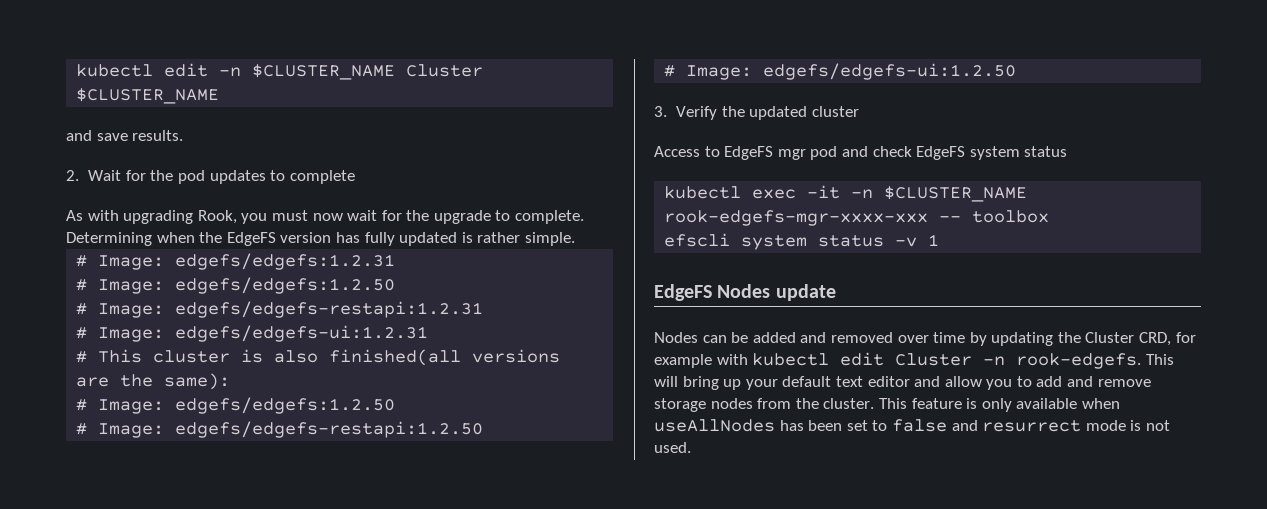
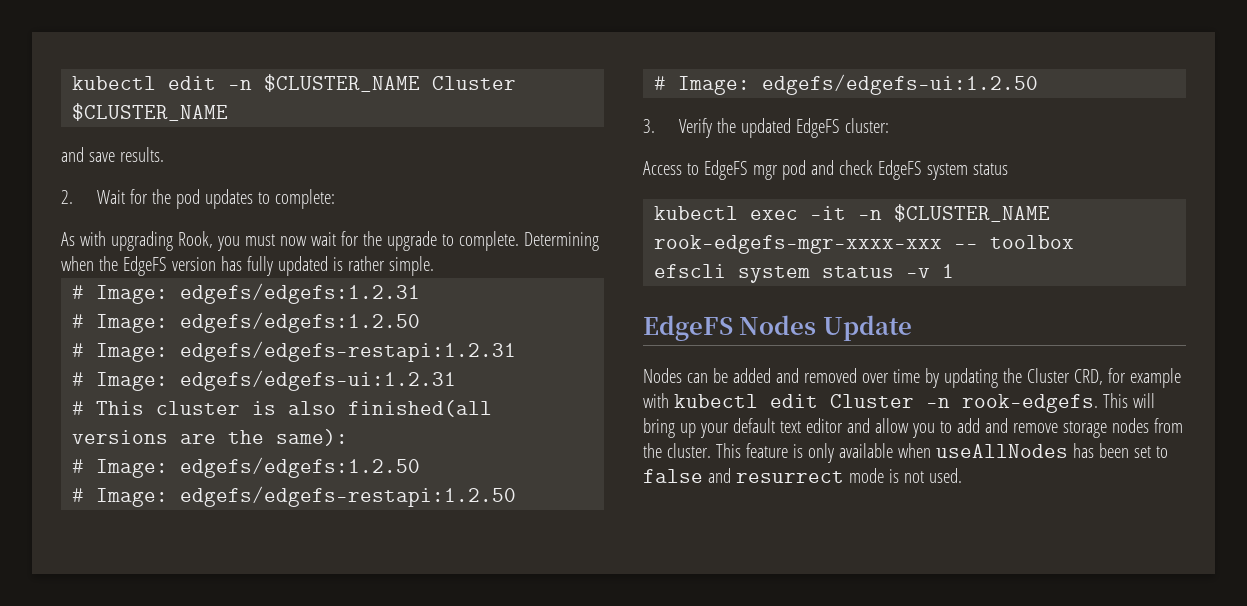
- 2. Wait for the pod updates to complete
+ 2. Wait for the pod updates to complete:
- 3. Verify the updated cluster
+ 3. Verify the updated EdgeFS cluster:
- EdgeFS Nodes update
+ EdgeFS Nodes Update

